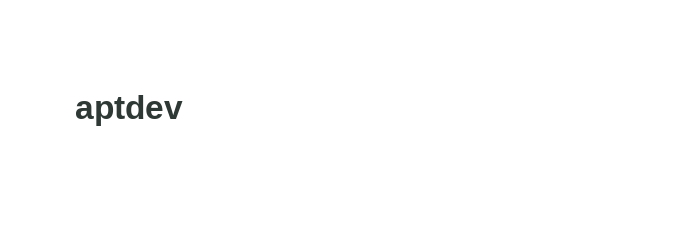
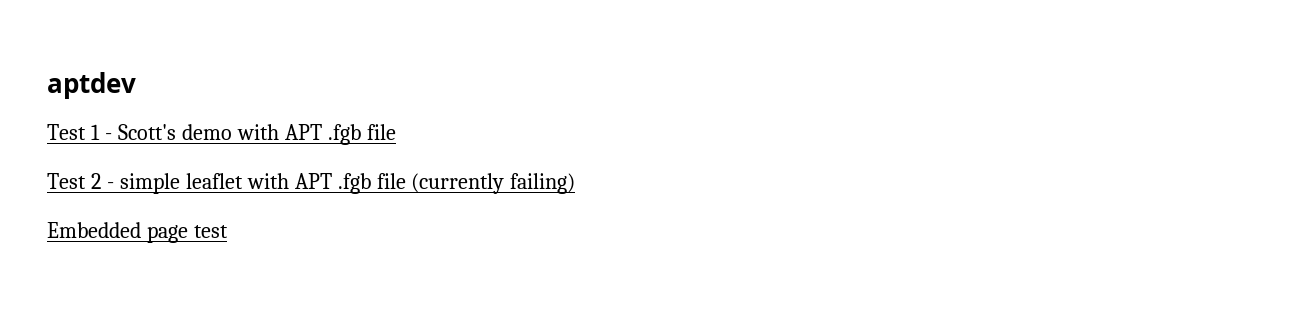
+ Test 1 - Scott's demo with APT .fgb file
+ Test 2 - simple leaflet with APT .fgb file (currently failing)
+ Embedded page test

